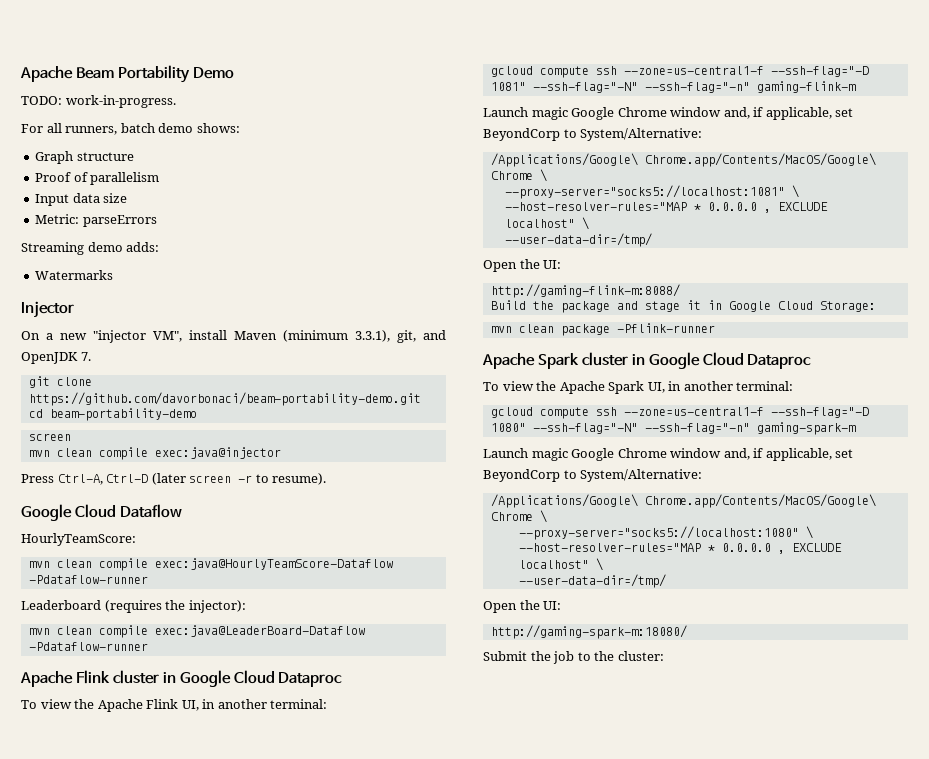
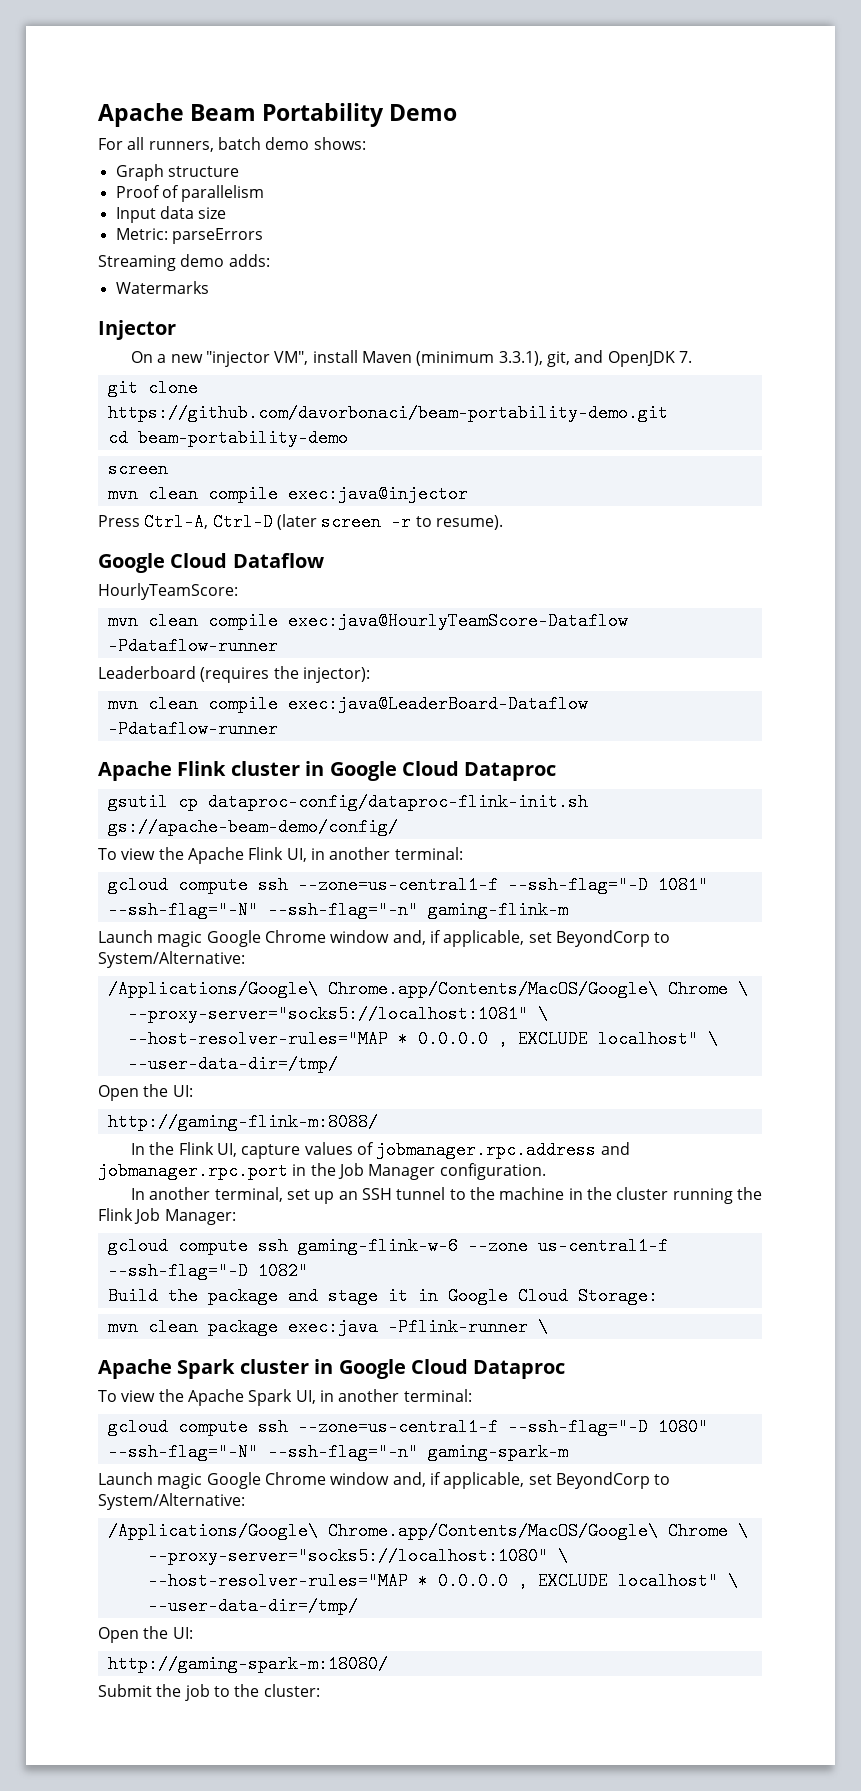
- TODO: work-in-progress.
+ gsutil cp dataproc-config/dataproc-flink-init.sh gs://apache-beam-demo/config/
+ In the Flink UI, capture values of jobmanager.rpc.address and jobmanager.rpc.port in the Job Manager configuration.
+ In another terminal, set up an SSH tunnel to the machine in the cluster running the Flink Job Manager:
+ gcloud compute ssh gaming-flink-w-6 --zone us-central1-f --ssh-flag="-D 1082"
- mvn clean package -Pflink-runner
+ mvn clean package exec:java -Pflink-runner \

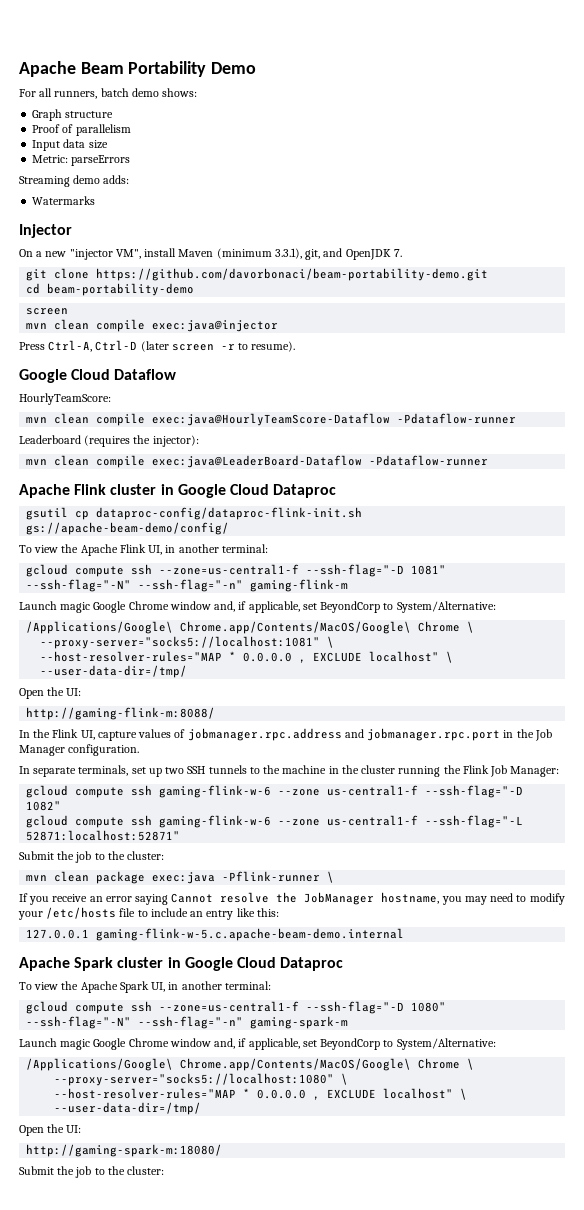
- In another terminal, set up an SSH tunnel to the machine in the cluster running the Flink Job Manager:
+ In separate terminals, set up two SSH tunnels to the machine in the cluster running the Flink Job Manager:
- Build the package and stage it in Google Cloud Storage:
+ gcloud compute ssh gaming-flink-w-6 --zone us-central1-f --ssh-flag="-L 52871:localhost:52871"
+ Submit the job to the cluster:
+ If you receive an error saying Cannot resolve the JobManager hostname, you may need to modify your /etc/hosts file to include an entry like this:
+ 127.0.0.1 gaming-flink-w-5.c.apache-beam-demo.internal

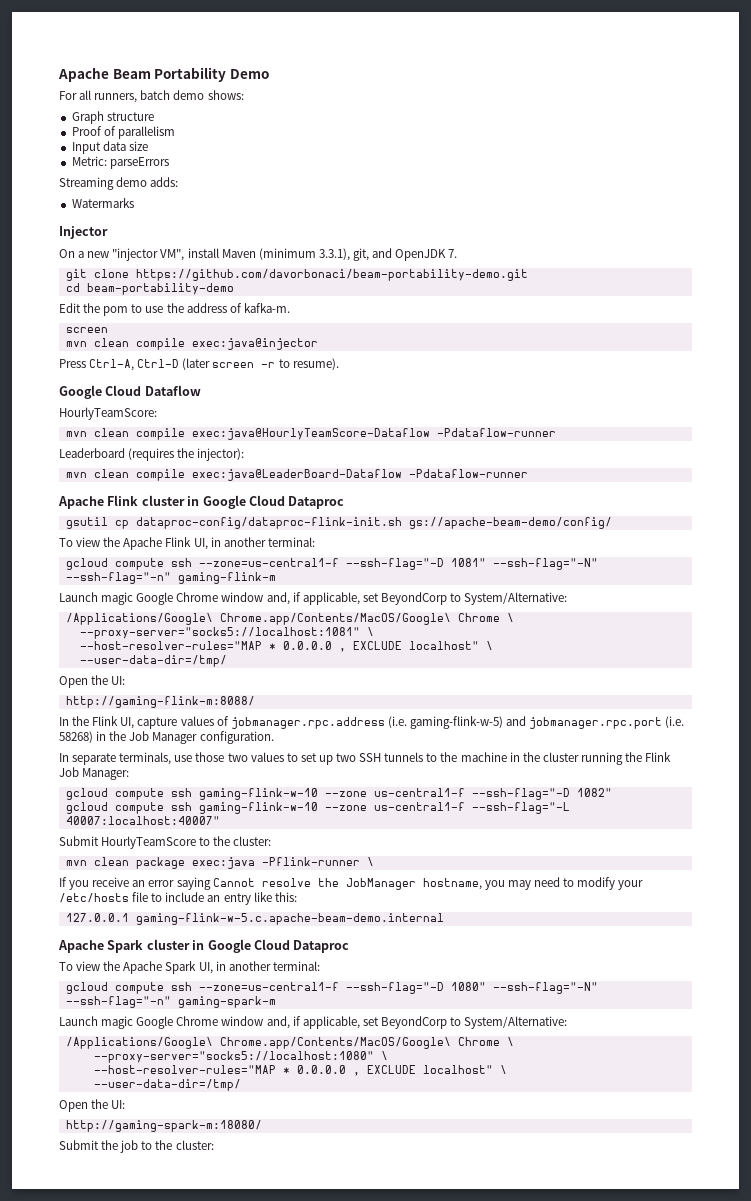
+ Edit the pom to use the address of kafka-m.
- In the Flink UI, capture values of jobmanager.rpc.address and jobmanager.rpc.port in the Job Manager configuration.
+ In the Flink UI, capture values of jobmanager.rpc.address (i.e. gaming-flink-w-5) and jobmanager.rpc.port (i.e. 58268) in the Job Manager configuration.
- In separate terminals, set up two SSH tunnels to the machine in the cluster running the Flink Job Manager:
+ In separate terminals, use those two values to set up two SSH tunnels to the machine in the cluster running the Flink Job Manager:
- gcloud compute ssh gaming-flink-w-6 --zone us-central1-f --ssh-flag="-D 1082"
+ gcloud compute ssh gaming-flink-w-10 --zone us-central1-f --ssh-flag="-D 1082"
- gcloud compute ssh gaming-flink-w-6 --zone us-central1-f --ssh-flag="-L 52871:localhost:52871"
- Submit the job to the cluster:
+ gcloud compute ssh gaming-flink-w-10 --zone us-central1-f --ssh-flag="-L 40007:localhost:40007"
+ Submit HourlyTeamScore to the cluster:

